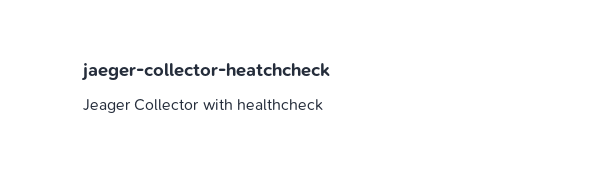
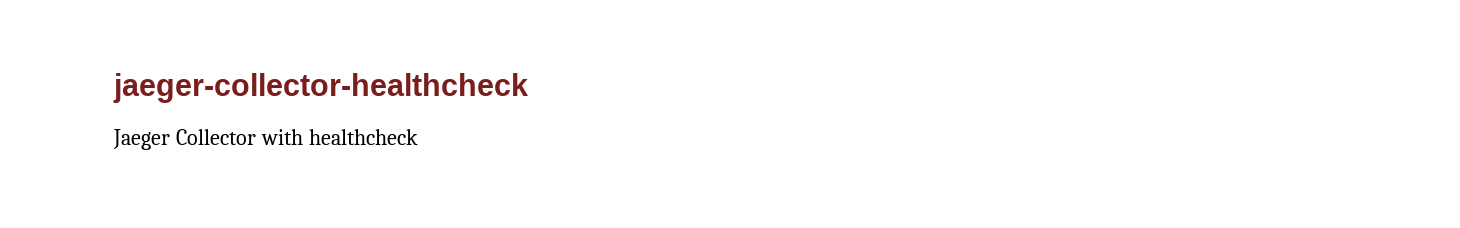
- jaeger-collector-heatchcheck
- Jeager Collector with healthcheck
+ jaeger-collector-healthcheck
+ Jaeger Collector with healthcheck

